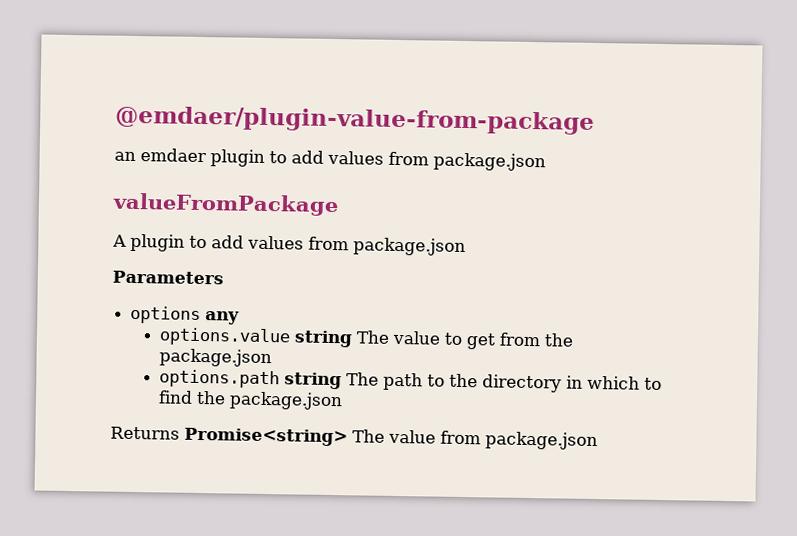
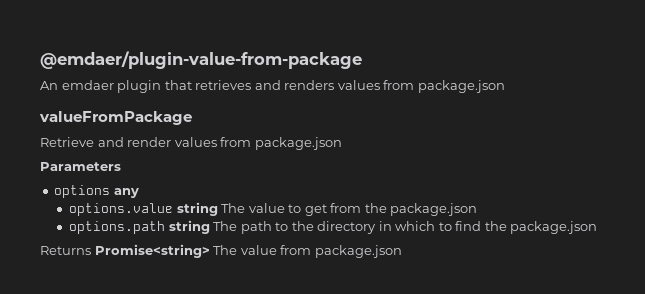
- an emdaer plugin to add values from package.json
+ An emdaer plugin that retrieves and renders values from package.json
- A plugin to add values from package.json
+ Retrieve and render values from package.json

